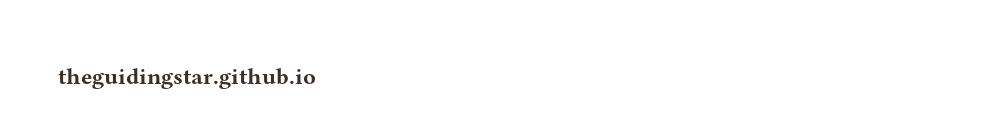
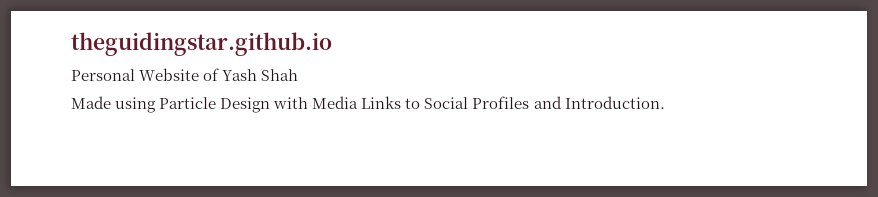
+ Personal Website of Yash Shah
+ Made using Particle Design with Media Links to Social Profiles and Introduction.

